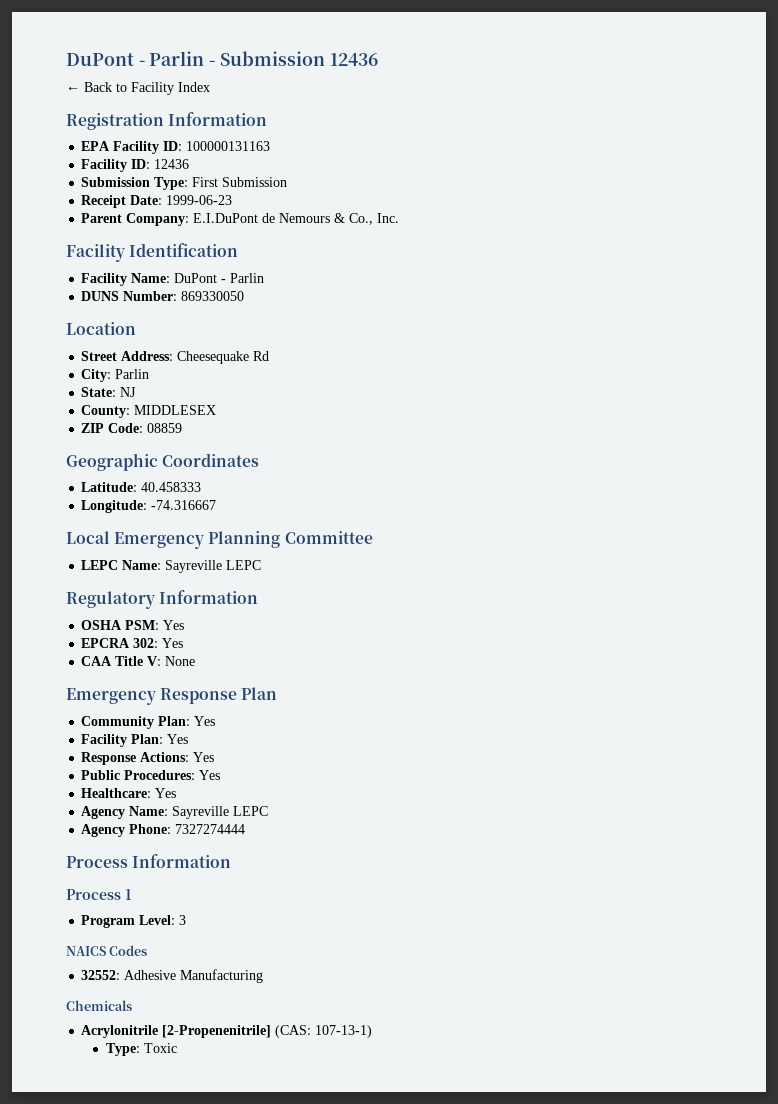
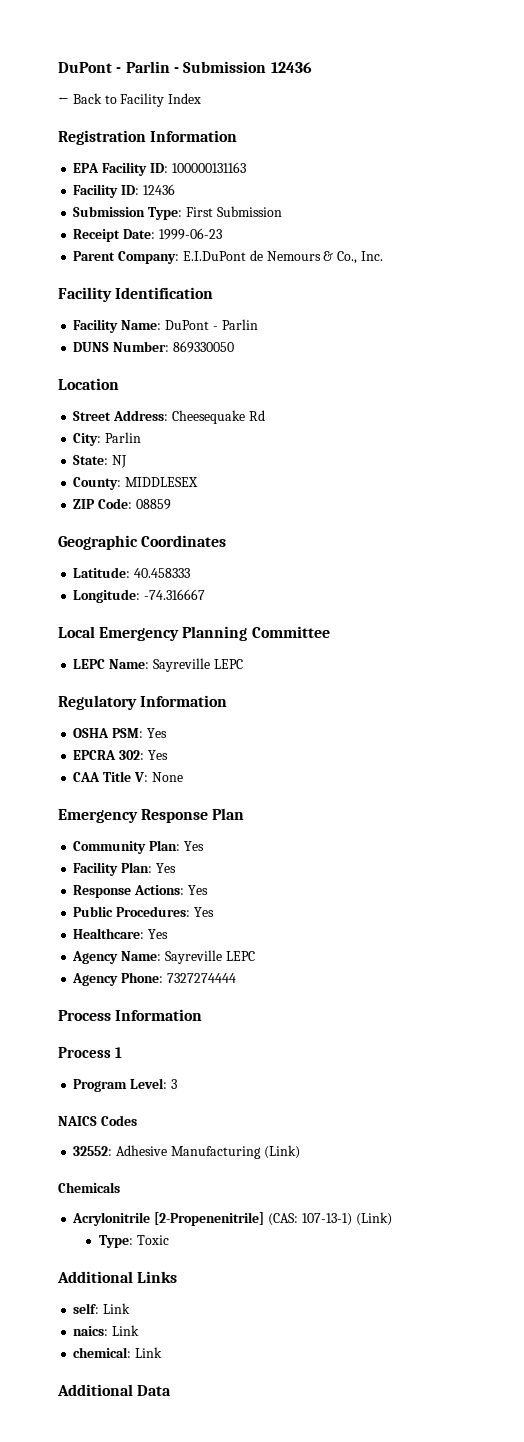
- 32552: Adhesive Manufacturing
+ 32552: Adhesive Manufacturing (Link)
- Acrylonitrile [2-Propenenitrile] (CAS: 107-13-1)
+ Acrylonitrile [2-Propenenitrile] (CAS: 107-13-1) (Link)
+ Additional Links
+ self: Link
+ naics: Link
+ chemical: Link
+ Additional Data

